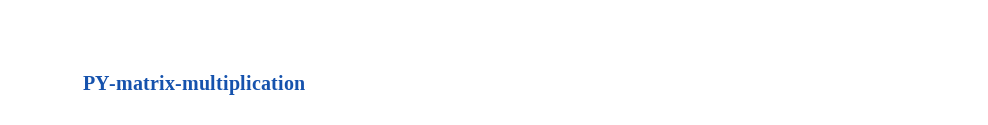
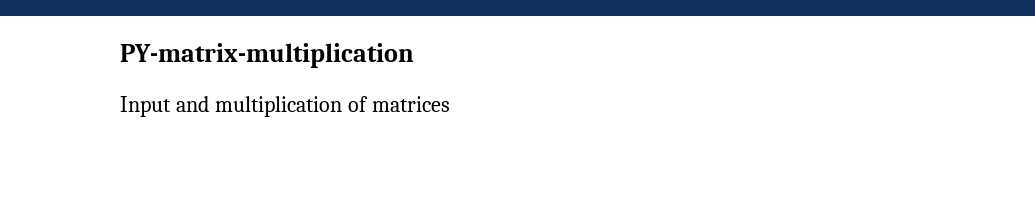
+ Input and multiplication of matrices

